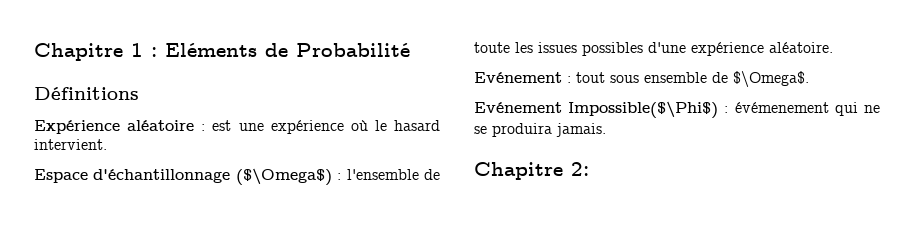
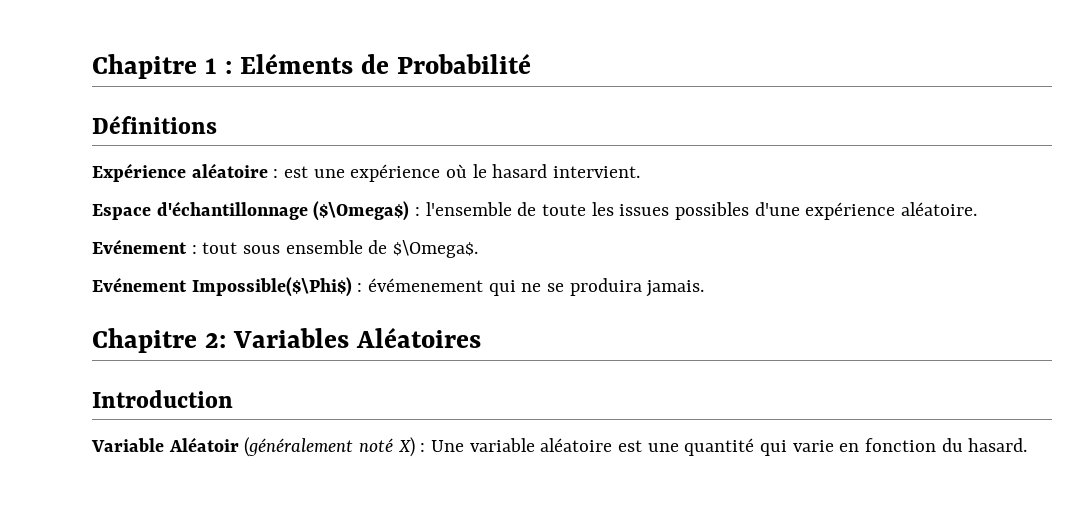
- Chapitre 2:
+ Chapitre 2: Variables Aléatoires
+ Introduction
+ Variable Aléatoir (généralement noté X) : Une variable aléatoire est une quantité qui varie en fonction du hasard.

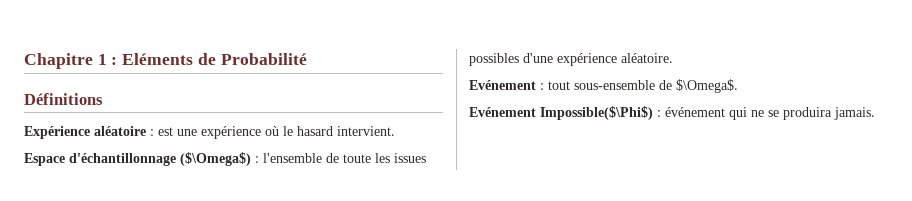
- Evénement : tout sous ensemble de $\Omega$.
+ Evénement : tout sous-ensemble de $\Omega$.
- Evénement Impossible($\Phi$) : évémenement qui ne se produira jamais.
+ Evénement Impossible($\Phi$) : événement qui ne se produira jamais.
- Chapitre 2: Variables Aléatoires
- Introduction
- Variable Aléatoir (généralement noté X) : Une variable aléatoire est une quantité qui varie en fonction du hasard.

